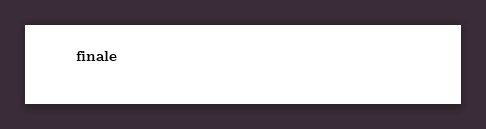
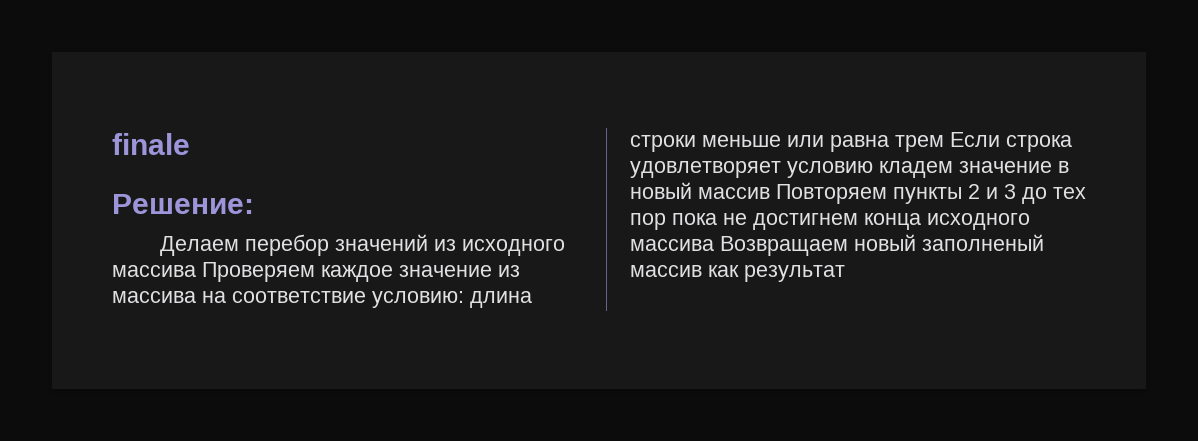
+ Решение:
+ Делаем перебор значений из исходного массива Проверяем каждое значение из массива на соответствие условию: длина строки меньше или равна трем Если строка удовлетворяет условию кладем значение в новый массив Повторяем пункты 2 и 3 до тех пор пока не достигнем конца исходного массива Возвращаем новый заполненый массив как результат

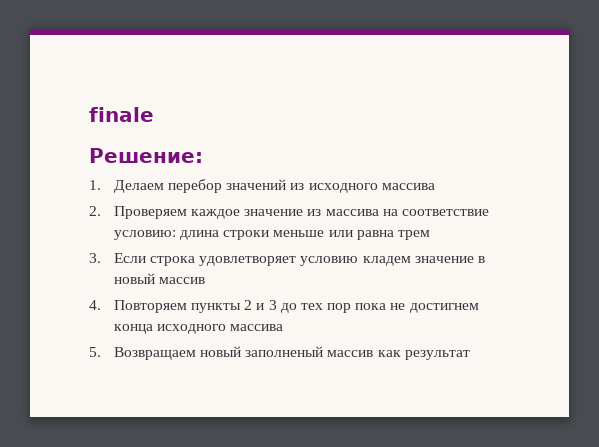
- Делаем перебор значений из исходного массива Проверяем каждое значение из массива на соответствие условию: длина строки меньше или равна трем Если строка удовлетворяет условию кладем значение в новый массив Повторяем пункты 2 и 3 до тех пор пока не достигнем конца исходного массива Возвращаем новый заполненый массив как результат
+ 1. Делаем перебор значений из исходного массива
+ 2. Проверяем каждое значение из массива на соответствие условию: длина строки меньше или равна трем
+ 3. Если строка удовлетворяет условию кладем значение в новый массив
+ 4. Повторяем пункты 2 и 3 до тех пор пока не достигнем конца исходного массива
+ 5. Возвращаем новый заполненый массив как результат

